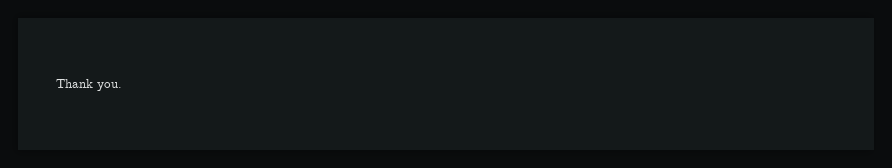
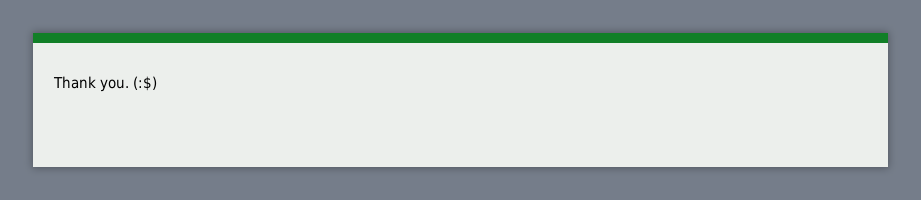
+ (:$)

